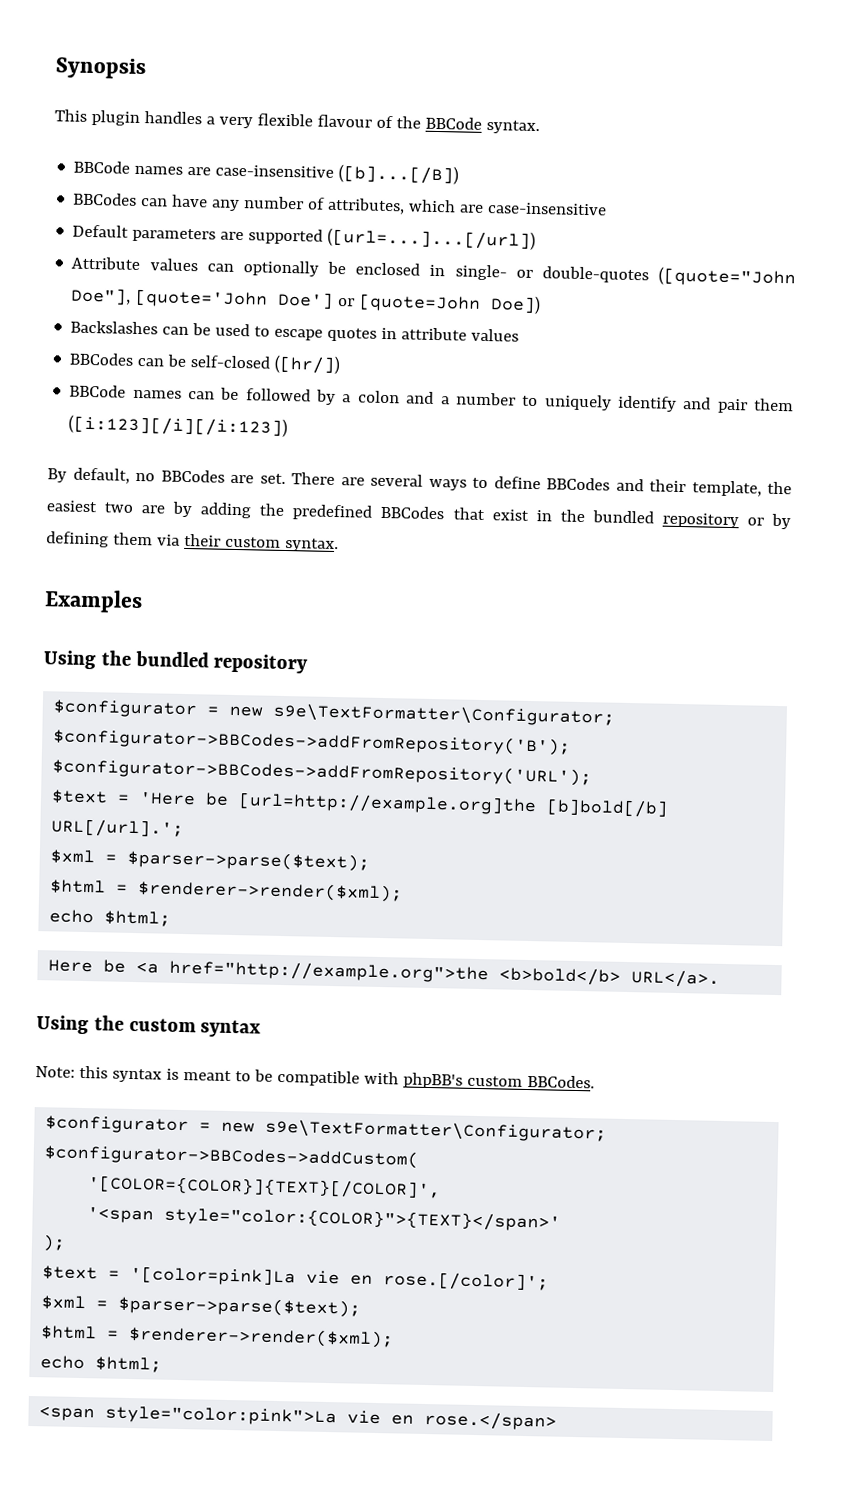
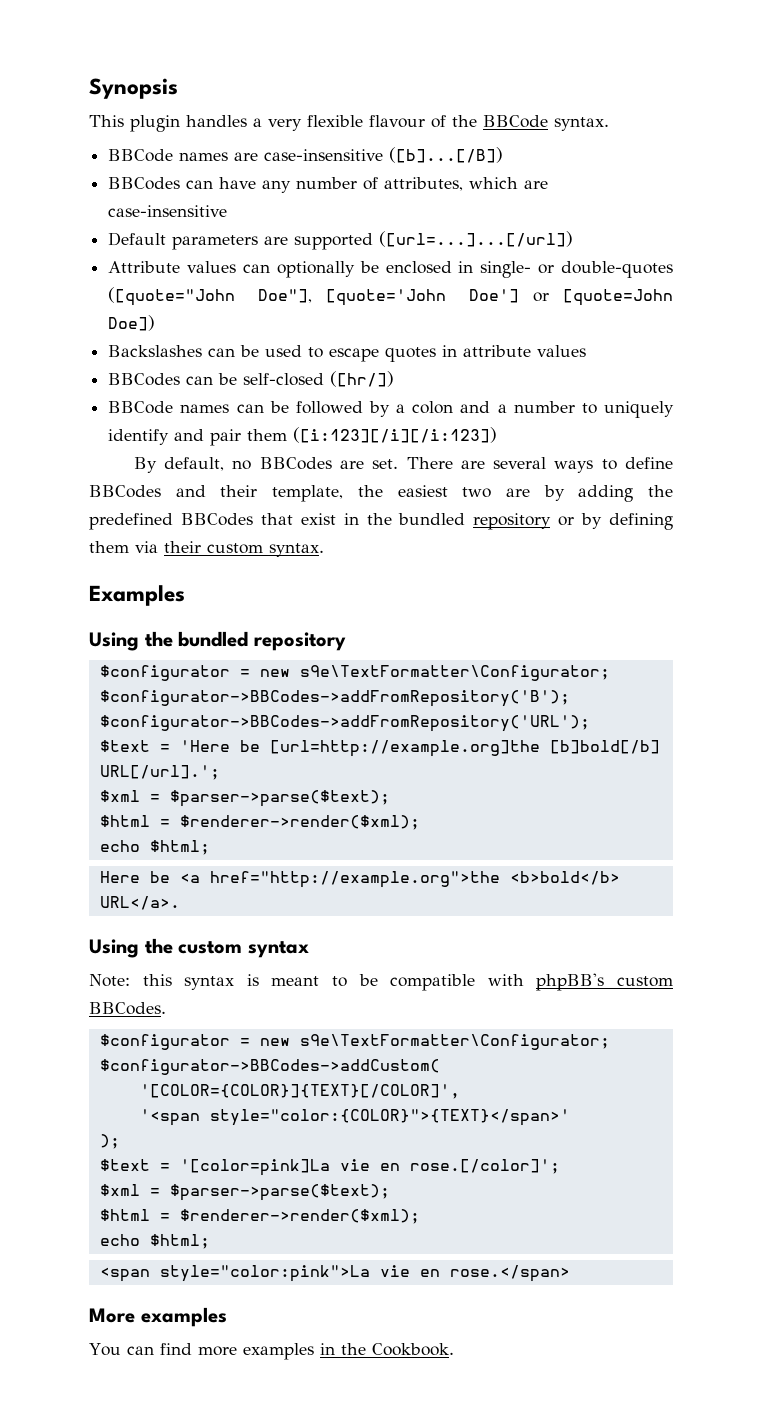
+ More examples
+ You can find more examples in the Cookbook.

